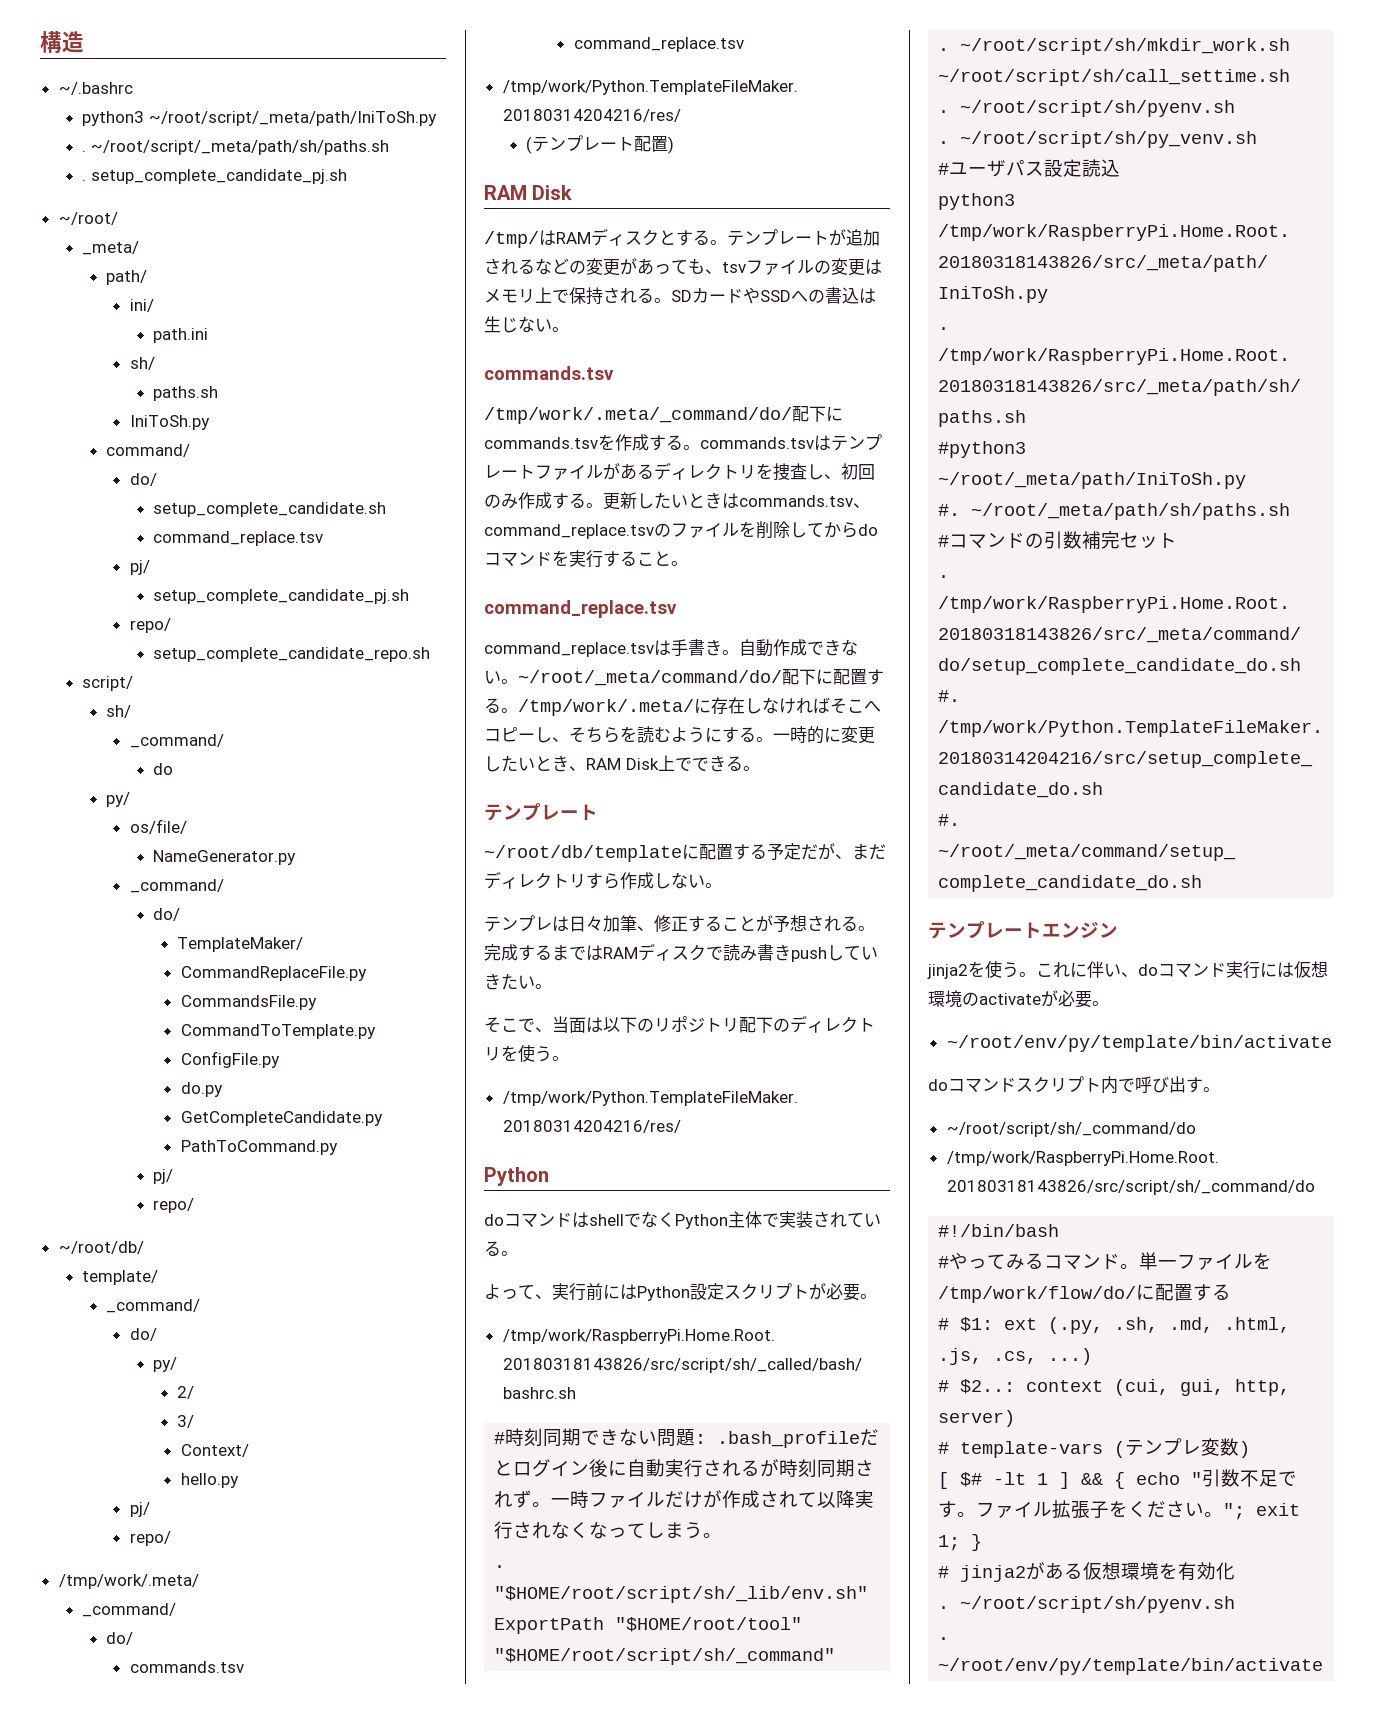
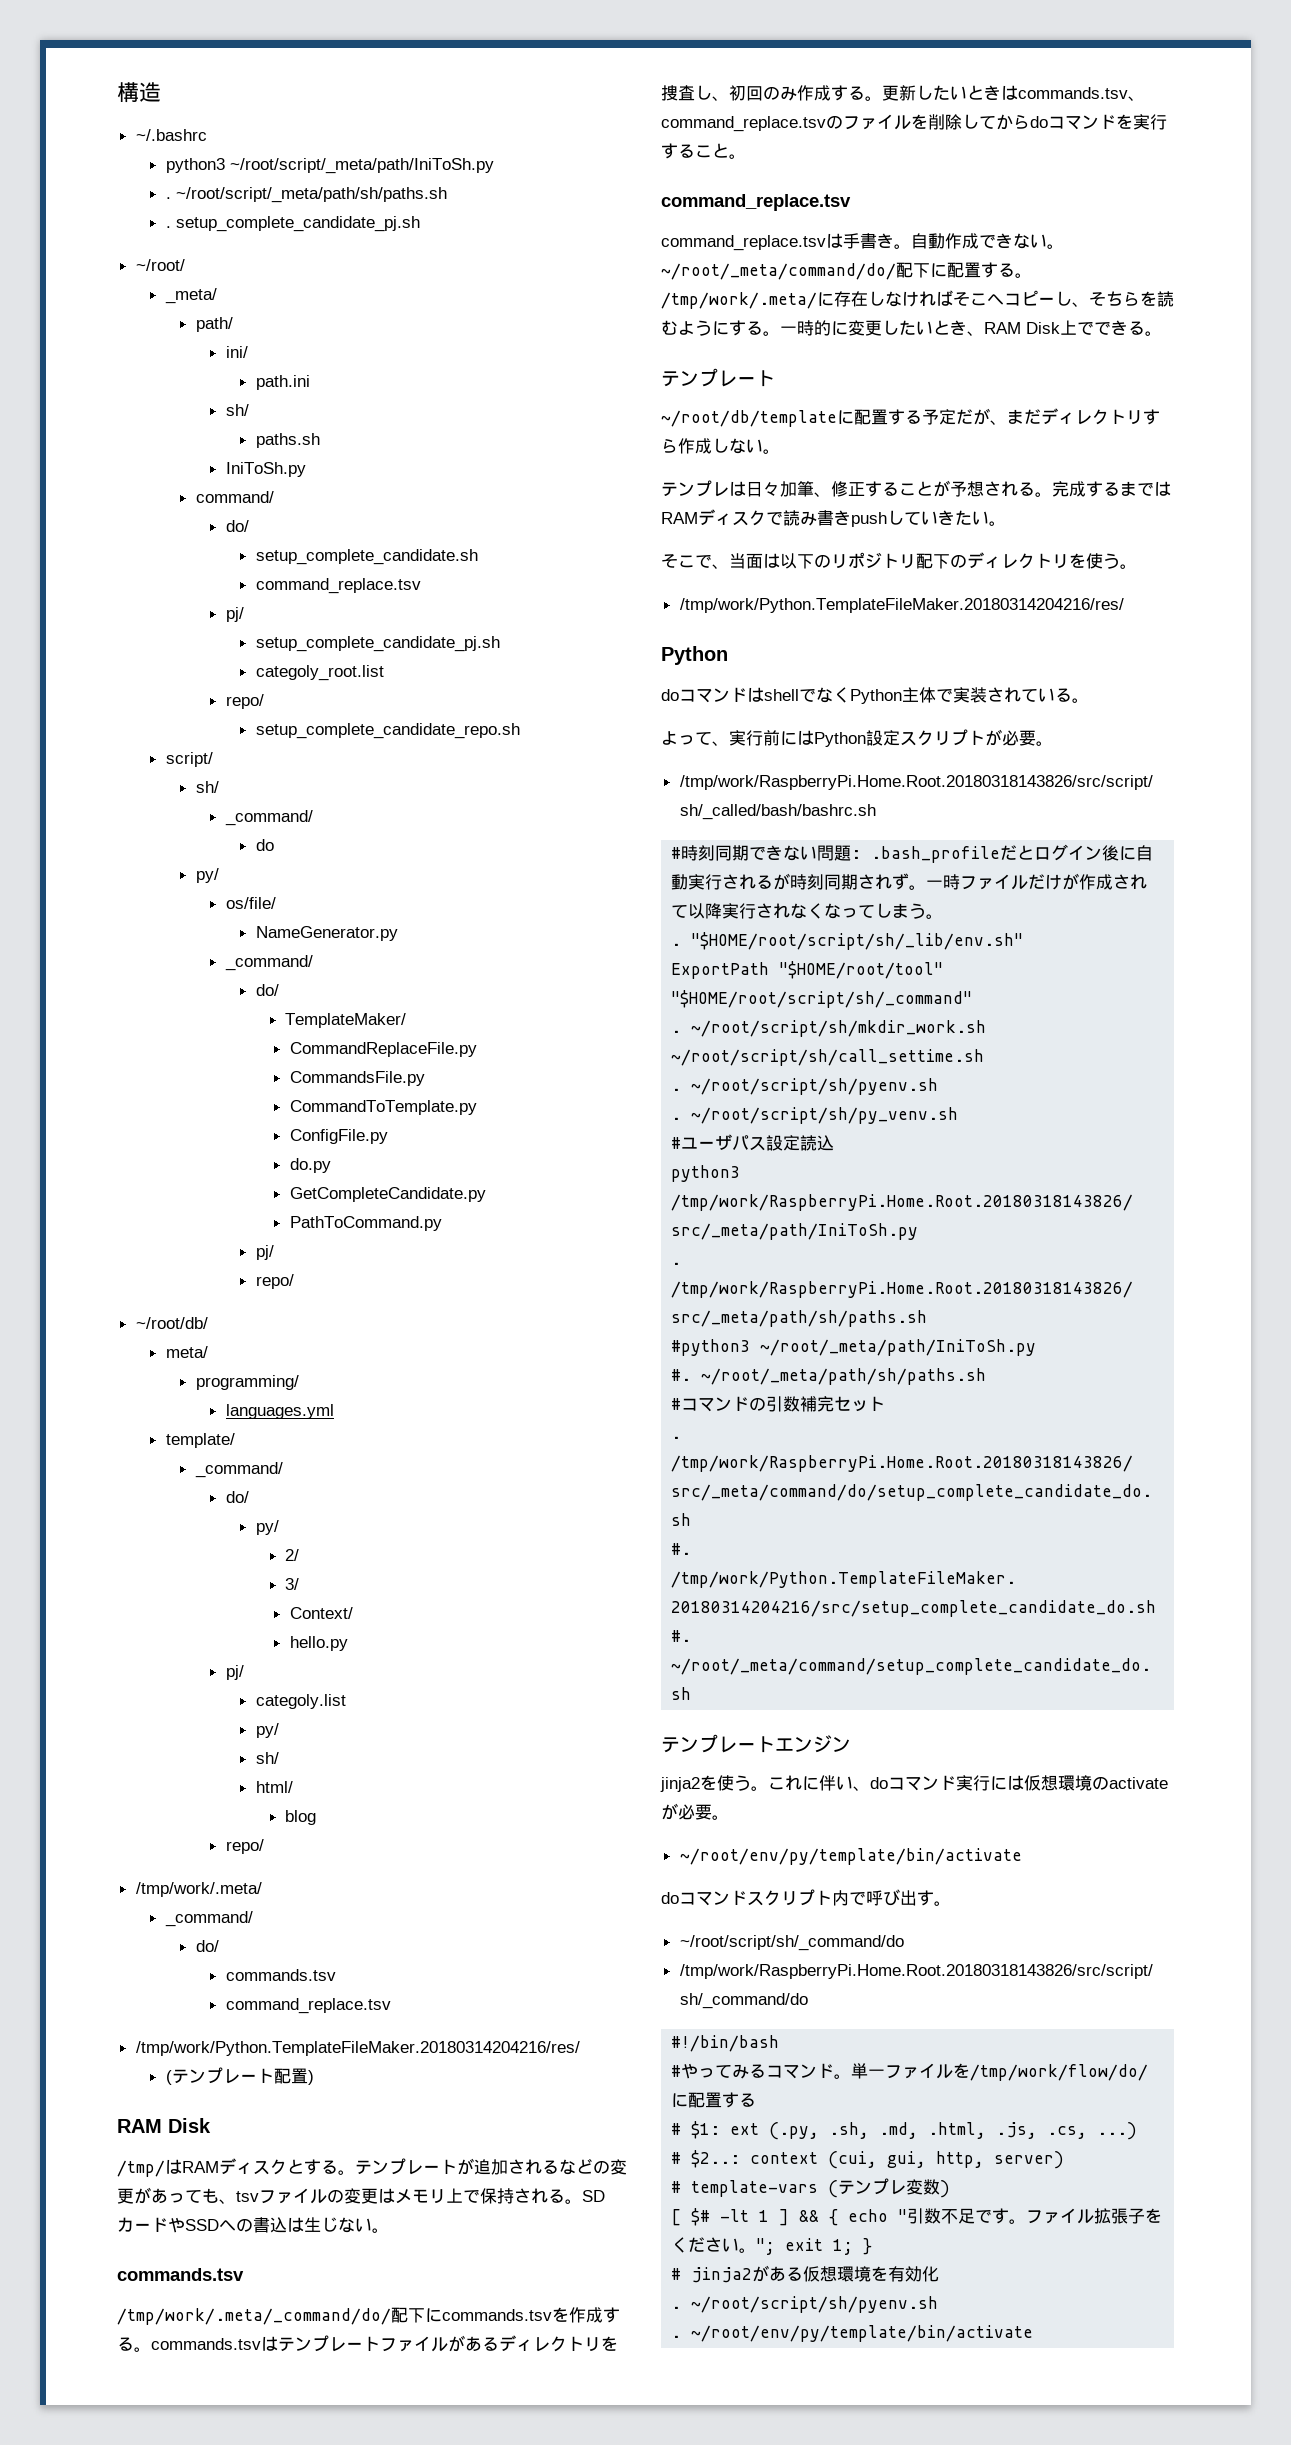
+ categoly_root.list
+ meta/
+ programming/
+ languages.yml
+ categoly.list
+ py/
+ sh/
+ html/
+ blog

